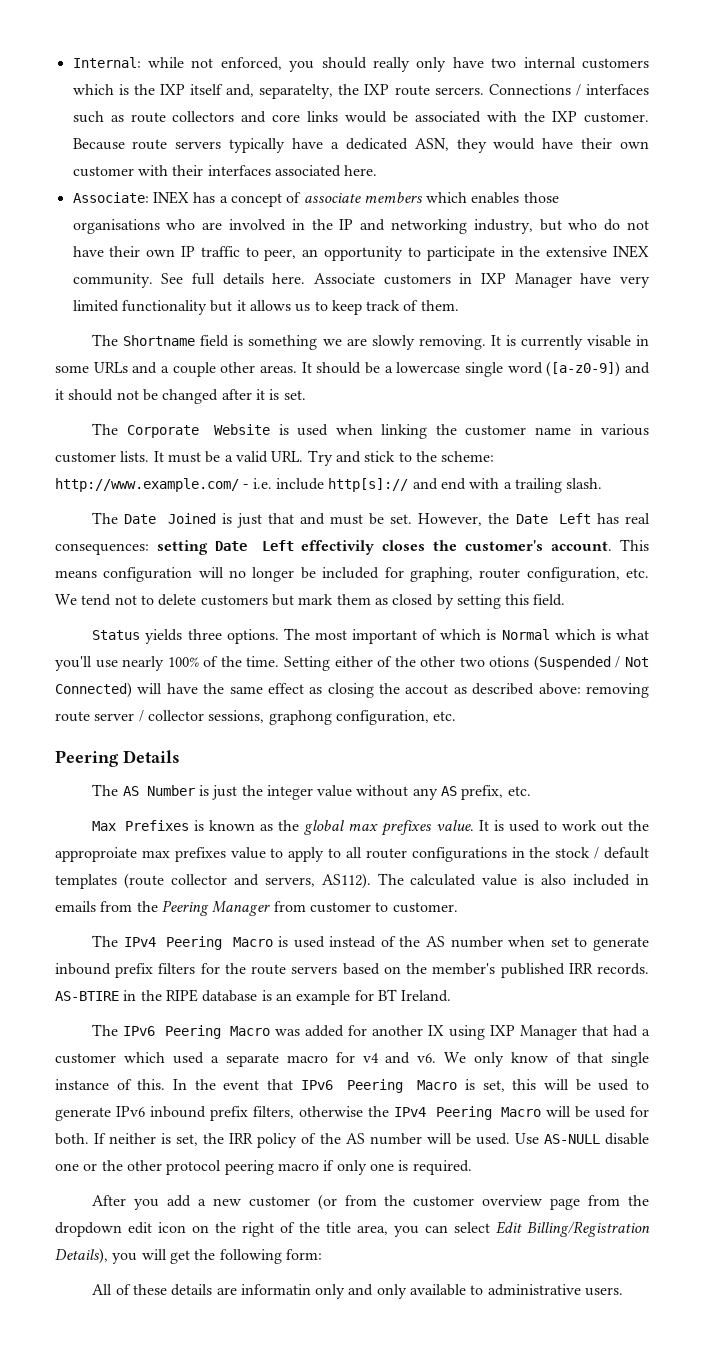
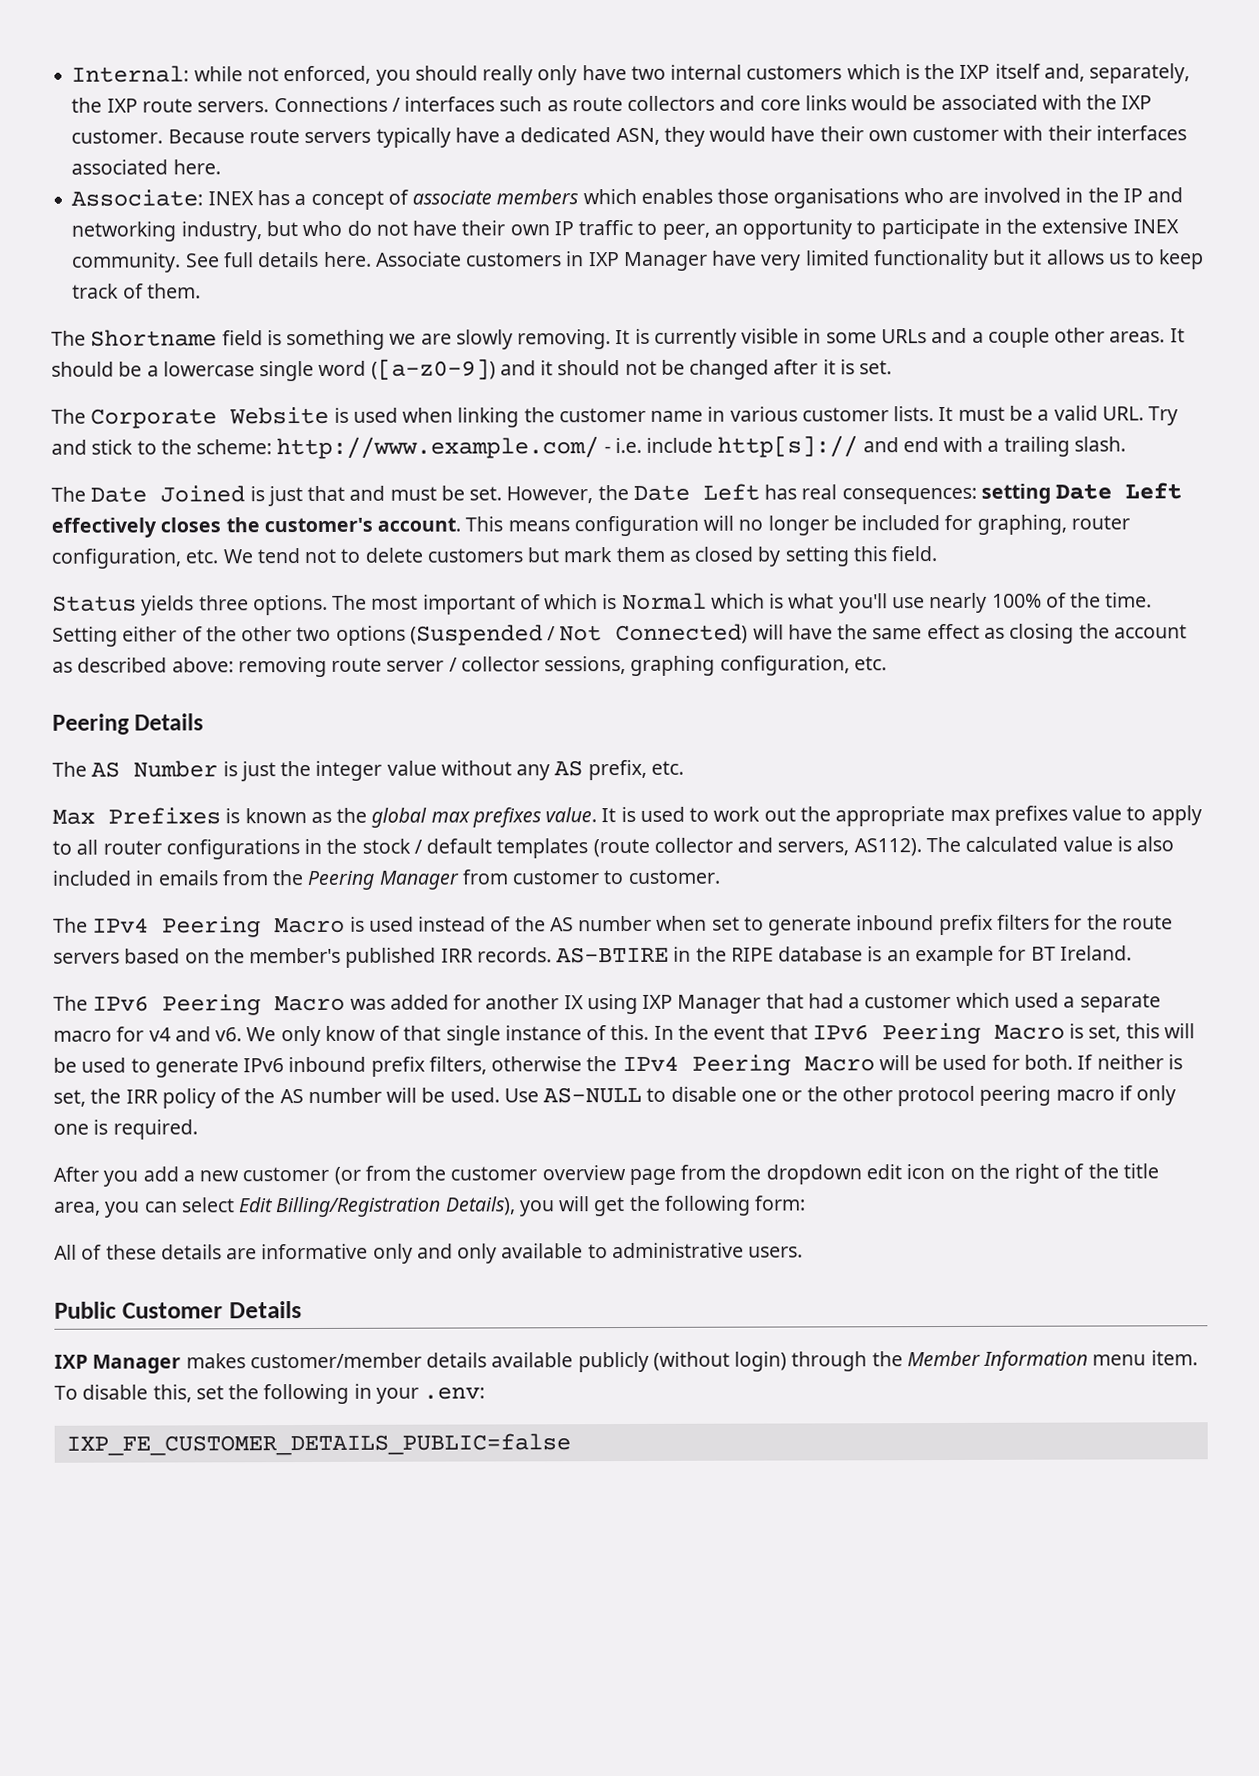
- Internal: while not enforced, you should really only have two internal customers which is the IXP itself and, separatelty, the IXP route sercers.
+ Internal: while not enforced, you should really only have two internal customers which is the IXP itself and, separately, the IXP route servers.
- It is currently visable in some URLs and a couple other areas.
+ It is currently visible in some URLs and a couple other areas.
- However, the Date Left has real consequences: setting Date Left effectivily closes the customer's account.
+ However, the Date Left has real consequences: setting Date Left effectively closes the customer's account.
- Setting either of the other two otions (Suspended / Not Connected) will have the same effect as closing the accout as described above: removing route server / collector sessions, graphong configuration, etc.
+ Setting either of the other two options (Suspended / Not Connected) will have the same effect as closing the account as described above: removing route server / collector sessions, graphing configuration, etc.
- It is used to work out the approproiate max prefixes value to apply to all router configurations in the stock / default templates (route collector and servers, AS112).
+ It is used to work out the appropriate max prefixes value to apply to all router configurations in the stock / default templates (route collector and servers, AS112).
- Use AS-NULL disable one or the other protocol peering macro if only one is required.
+ Use AS-NULL to disable one or the other protocol peering macro if only one is required.
- All of these details are informatin only and only available to administrative users.
+ All of these details are informative only and only available to administrative users.
+ Public Customer Details
+ IXP Manager makes customer/member details available publicly (without login) through the Member Information menu item. To disable this, set the following in your .env:
+ IXP_FE_CUSTOMER_DETAILS_PUBLIC=false

